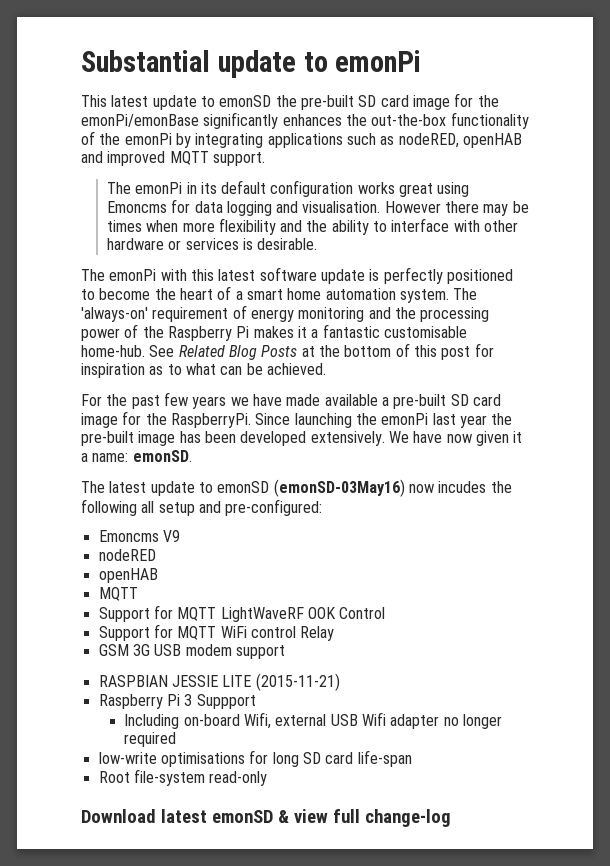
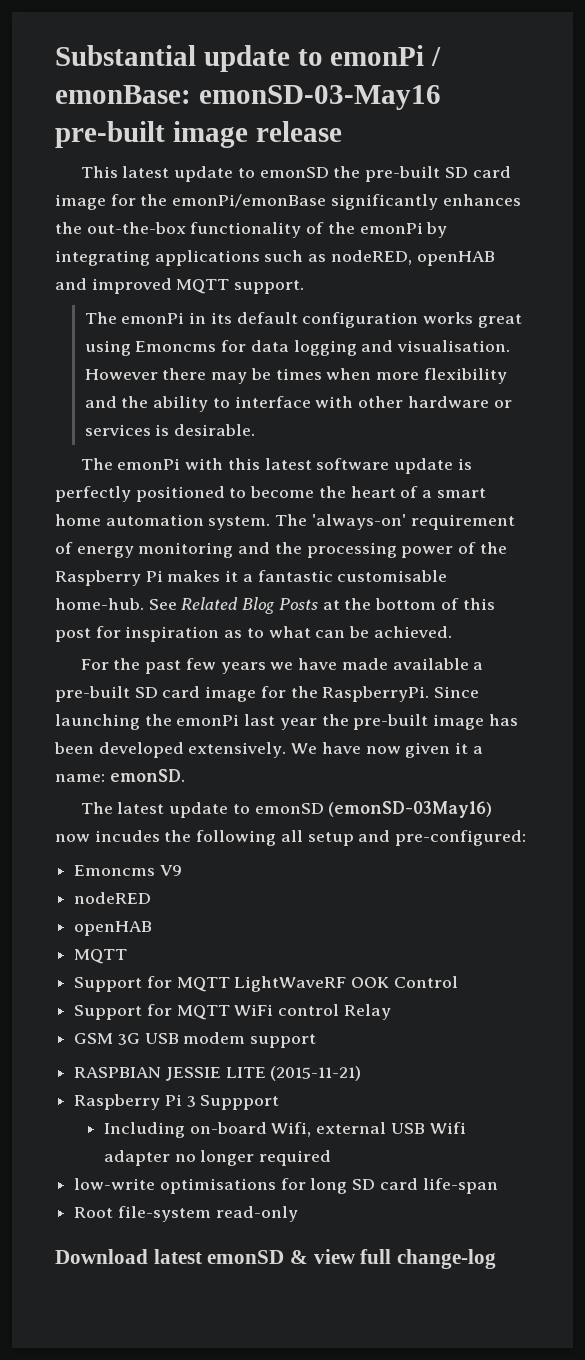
- Substantial update to emonPi
+ Substantial update to emonPi / emonBase: emonSD-03-May16 pre-built image release

